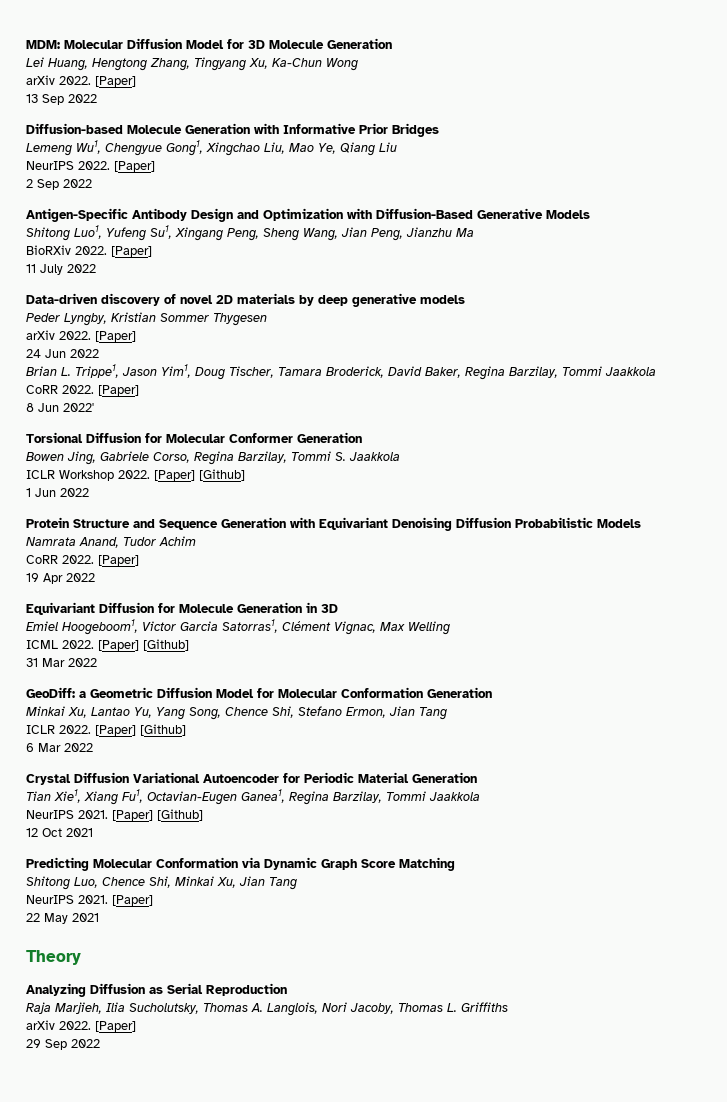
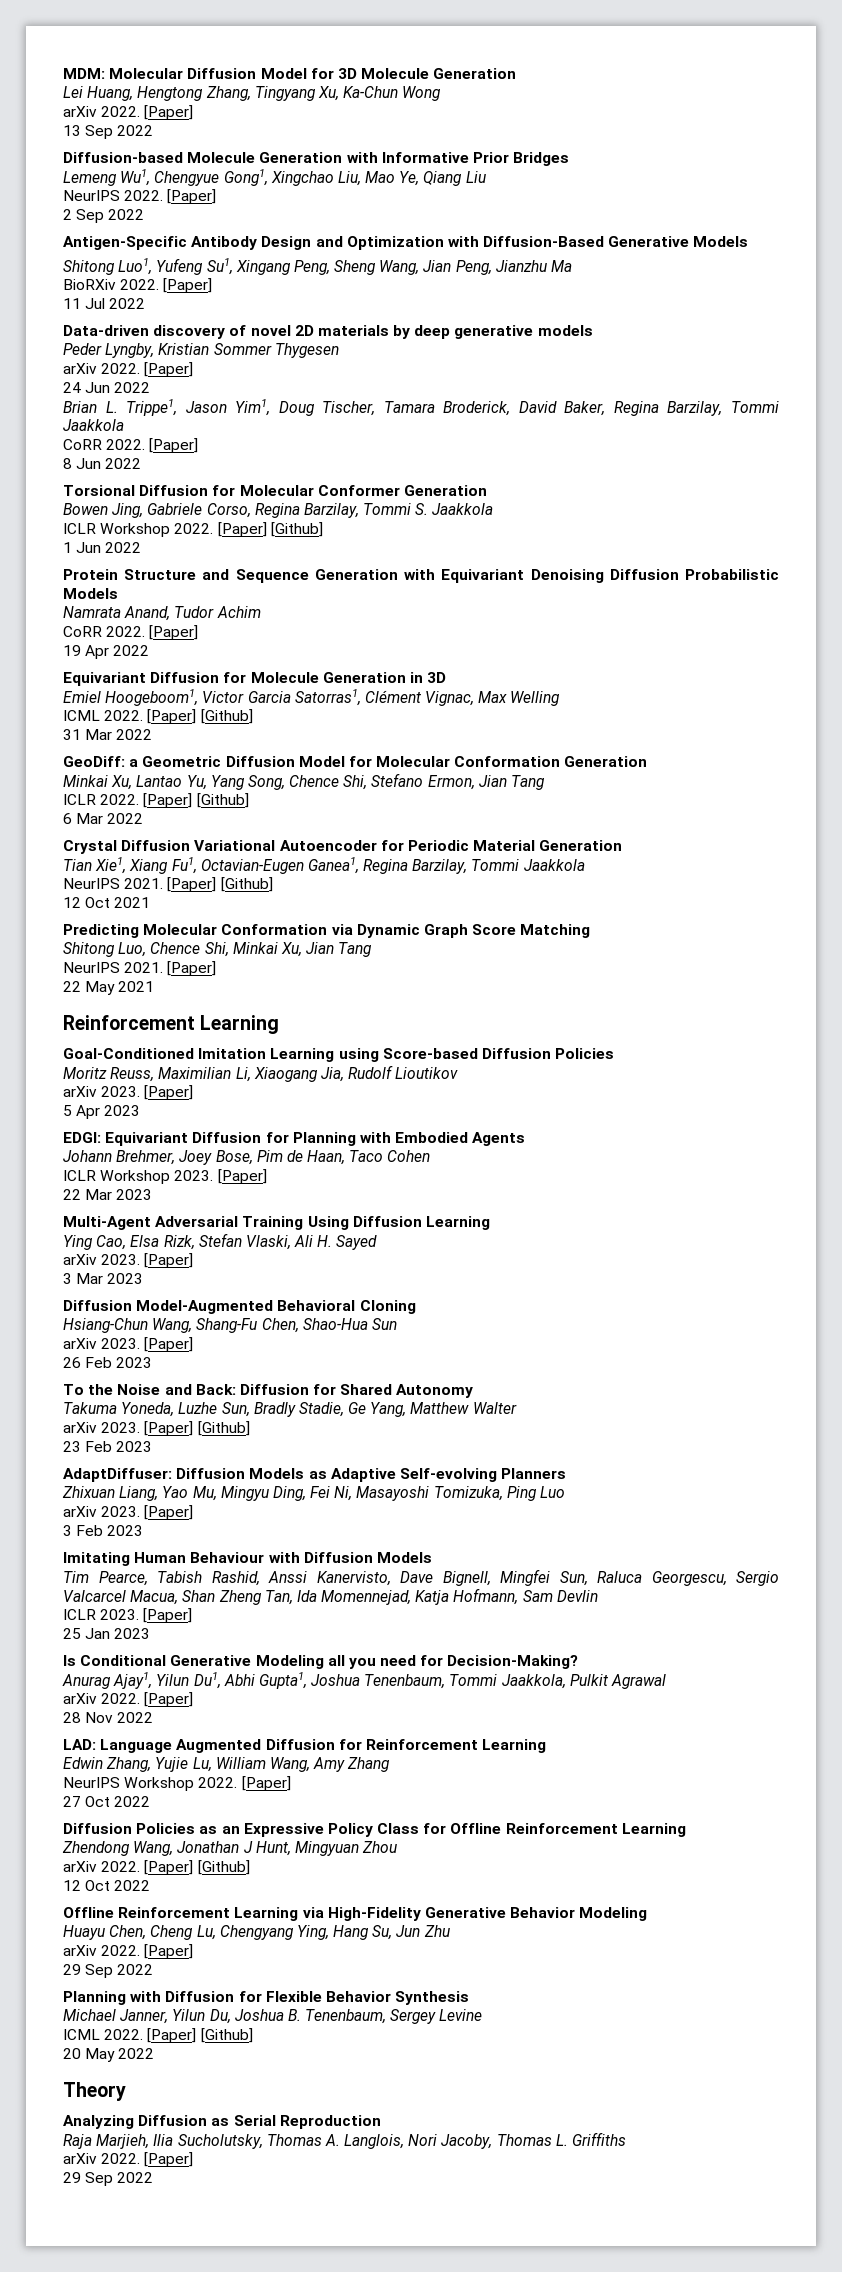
- 11 July 2022
+ 11 Jul 2022
- 8 Jun 2022'
+ 8 Jun 2022
  22 May 2021
+ Reinforcement Learning
+ Goal-Conditioned Imitation Learning using Score-based Diffusion Policies
+ Moritz Reuss, Maximilian Li, Xiaogang Jia, Rudolf Lioutikov
+ arXiv 2023. [Paper]
+ 5 Apr 2023
+ EDGI: Equivariant Diffusion for Planning with Embodied Agents
+ Johann Brehmer, Joey Bose, Pim de Haan, Taco Cohen
+ ICLR Workshop 2023. [Paper]
+ 22 Mar 2023
+ Multi-Agent Adversarial Training Using Diffusion Learning
+ Ying Cao, Elsa Rizk, Stefan Vlaski, Ali H. Sayed
+ arXiv 2023. [Paper]
+ 3 Mar 2023
+ Diffusion Model-Augmented Behavioral Cloning
+ Hsiang-Chun Wang, Shang-Fu Chen, Shao-Hua Sun
+ arXiv 2023. [Paper]
+ 26 Feb 2023
+ To the Noise and Back: Diffusion for Shared Autonomy
+ Takuma Yoneda, Luzhe Sun, Bradly Stadie, Ge Yang, Matthew Walter
+ arXiv 2023. [Paper] [Github]
+ 23 Feb 2023
+ AdaptDiffuser: Diffusion Models as Adaptive Self-evolving Planners
+ Zhixuan Liang, Yao Mu, Mingyu Ding, Fei Ni, Masayoshi Tomizuka, Ping Luo
+ arXiv 2023. [Paper]
+ 3 Feb 2023
+ Imitating Human Behaviour with Diffusion Models
+ Tim Pearce, Tabish Rashid, Anssi Kanervisto, Dave Bignell, Mingfei Sun, Raluca Georgescu, Sergio Valcarcel Macua, Shan Zheng Tan, Ida Momennejad, Katja Hofmann, Sam Devlin
+ ICLR 2023. [Paper]
+ 25 Jan 2023
+ Is Conditional Generative Modeling all you need for Decision-Making?
+ Anurag Ajay1, Yilun Du1, Abhi Gupta1, Joshua Tenenbaum, Tommi Jaakkola, Pulkit Agrawal
+ arXiv 2022. [Paper]
+ 28 Nov 2022
+ LAD: Language Augmented Diffusion for Reinforcement Learning
+ Edwin Zhang, Yujie Lu, William Wang, Amy Zhang
+ NeurIPS Workshop 2022. [Paper]
+ 27 Oct 2022
+ Diffusion Policies as an Expressive Policy Class for Offline Reinforcement Learning
+ Zhendong Wang, Jonathan J Hunt, Mingyuan Zhou
+ arXiv 2022. [Paper] [Github]
+ 12 Oct 2022
+ Offline Reinforcement Learning via High-Fidelity Generative Behavior Modeling
+ Huayu Chen, Cheng Lu, Chengyang Ying, Hang Su, Jun Zhu
+ arXiv 2022. [Paper]
+ 29 Sep 2022
+ Planning with Diffusion for Flexible Behavior Synthesis
+ Michael Janner, Yilun Du, Joshua B. Tenenbaum, Sergey Levine
+ ICML 2022. [Paper] [Github]
+ 20 May 2022

